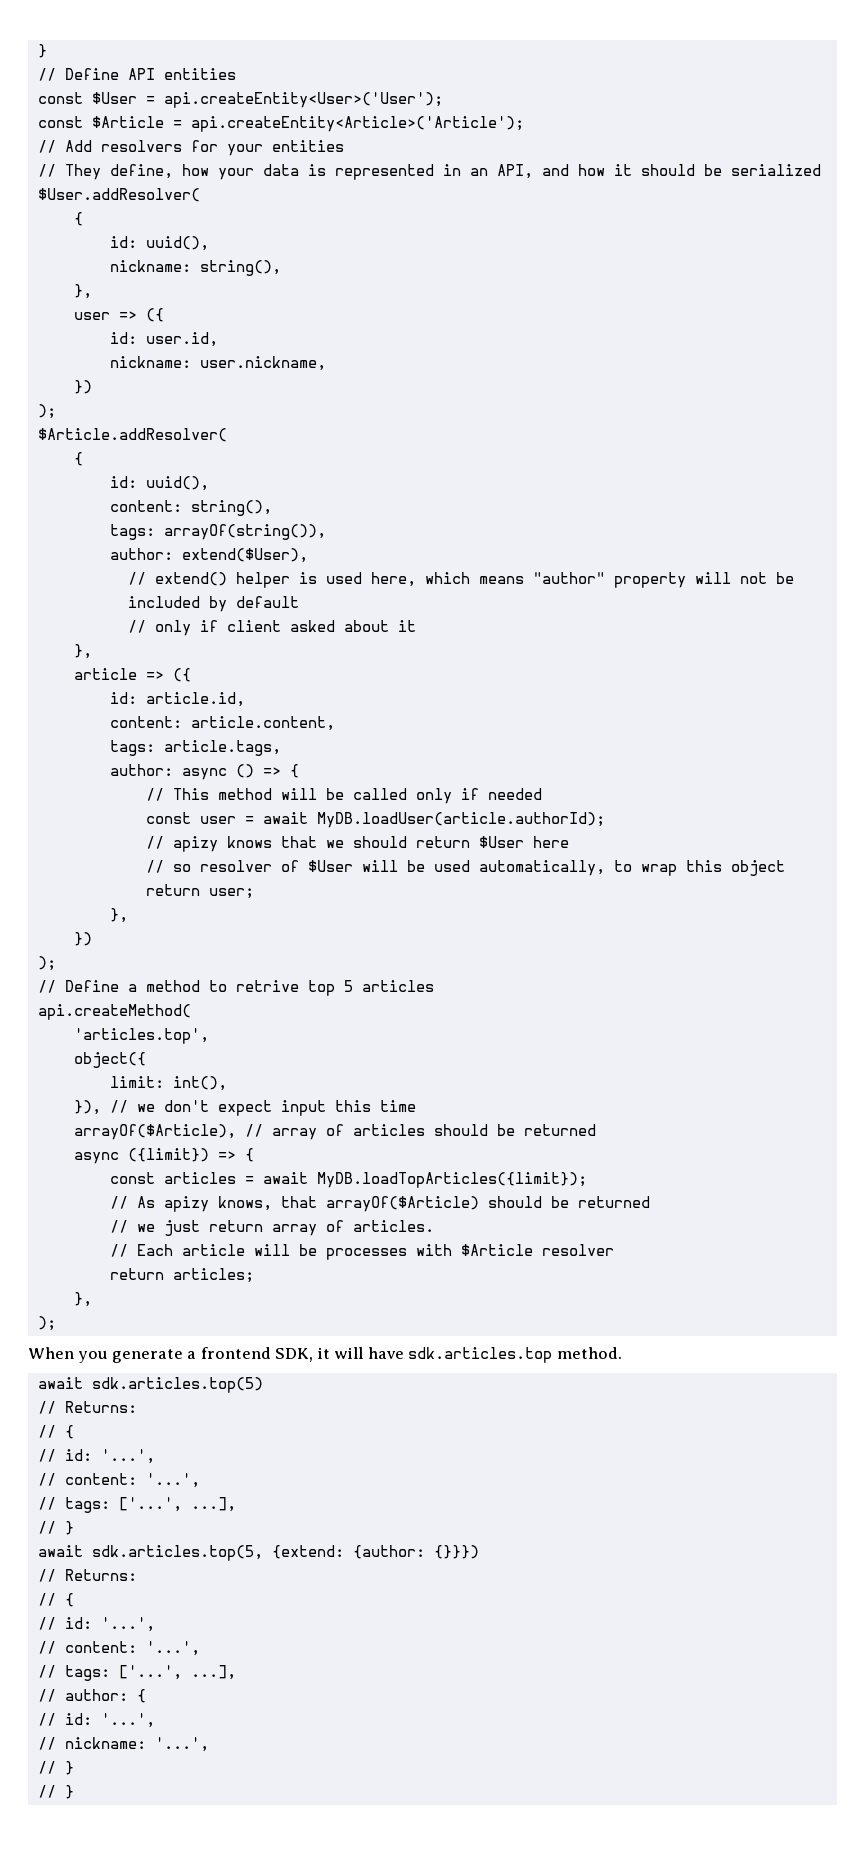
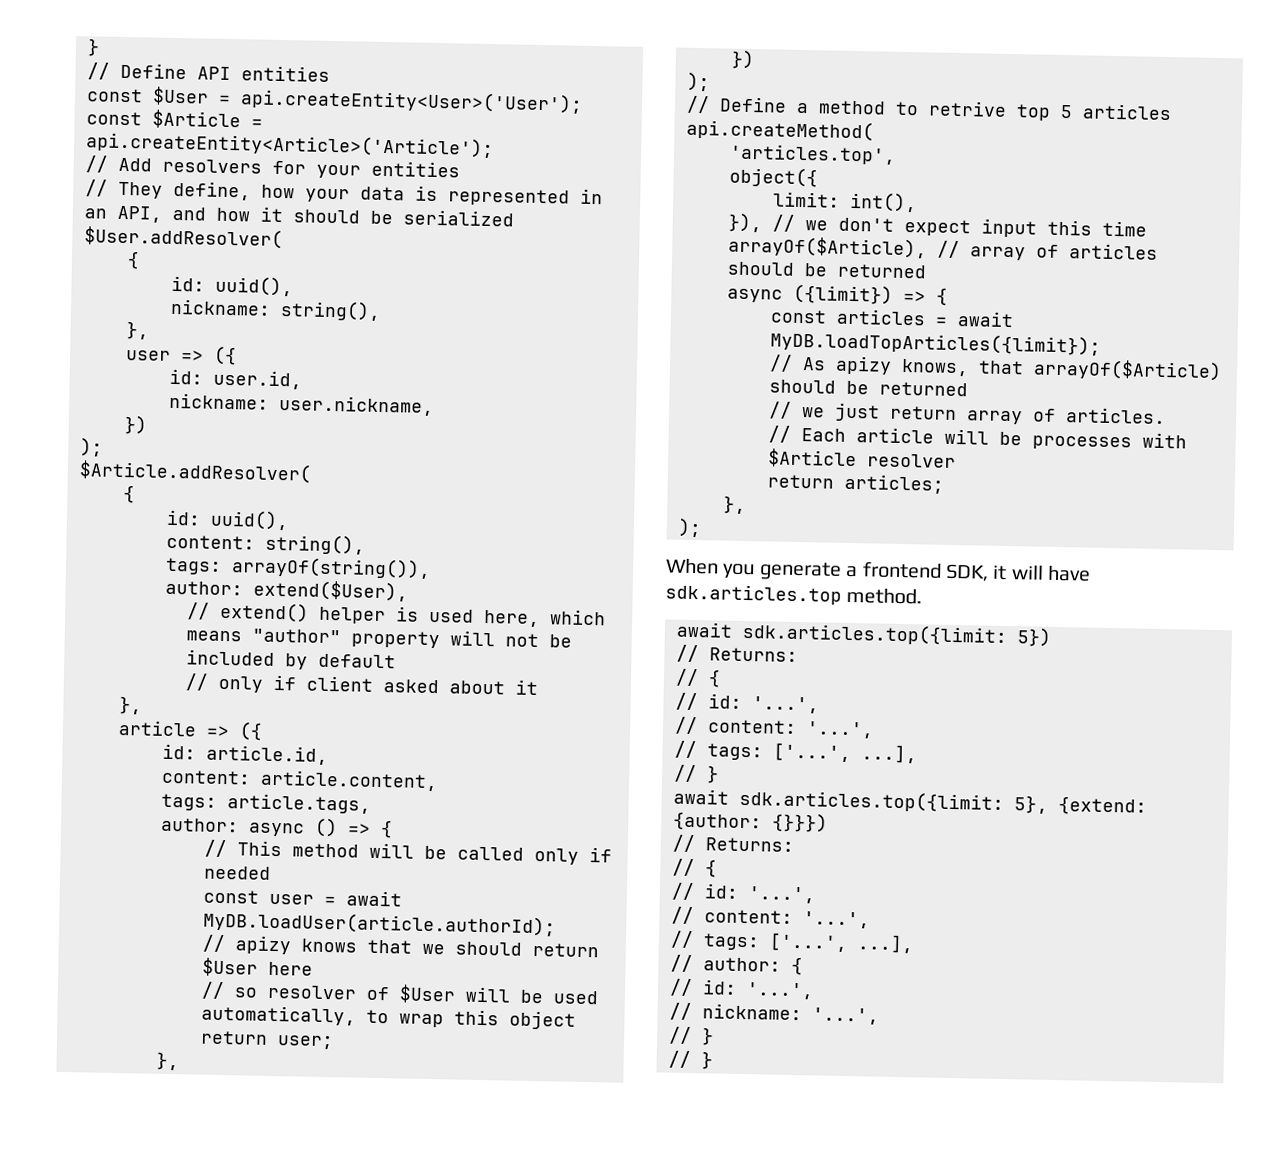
- await sdk.articles.top(5)
+ await sdk.articles.top({limit: 5})
- await sdk.articles.top(5, {extend: {author: {}}})
+ await sdk.articles.top({limit: 5}, {extend: {author: {}}})

